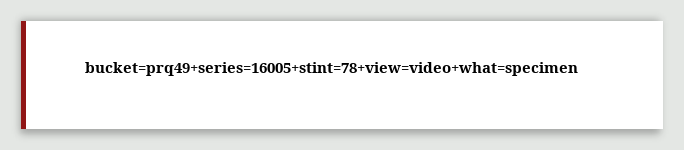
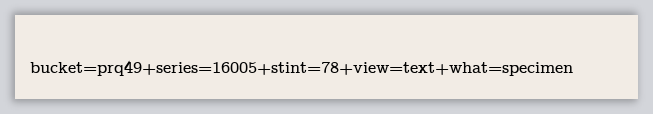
- bucket=prq49+series=16005+stint=78+view=video+what=specimen
+ bucket=prq49+series=16005+stint=78+view=text+what=specimen

